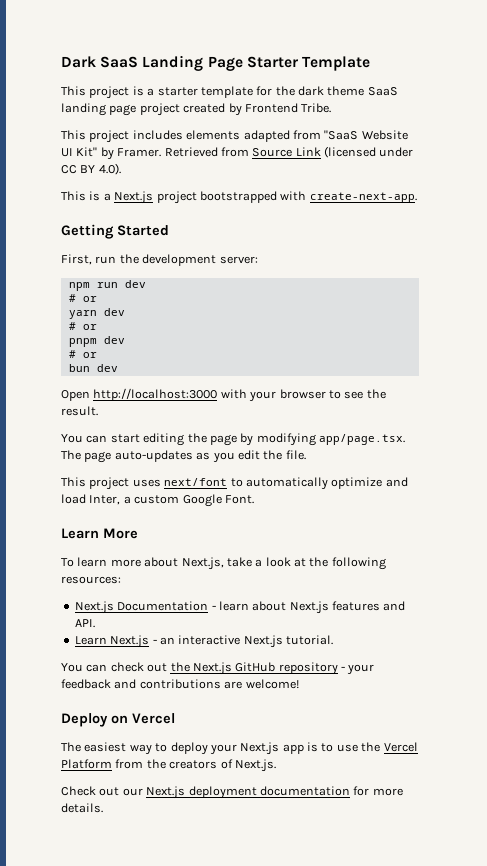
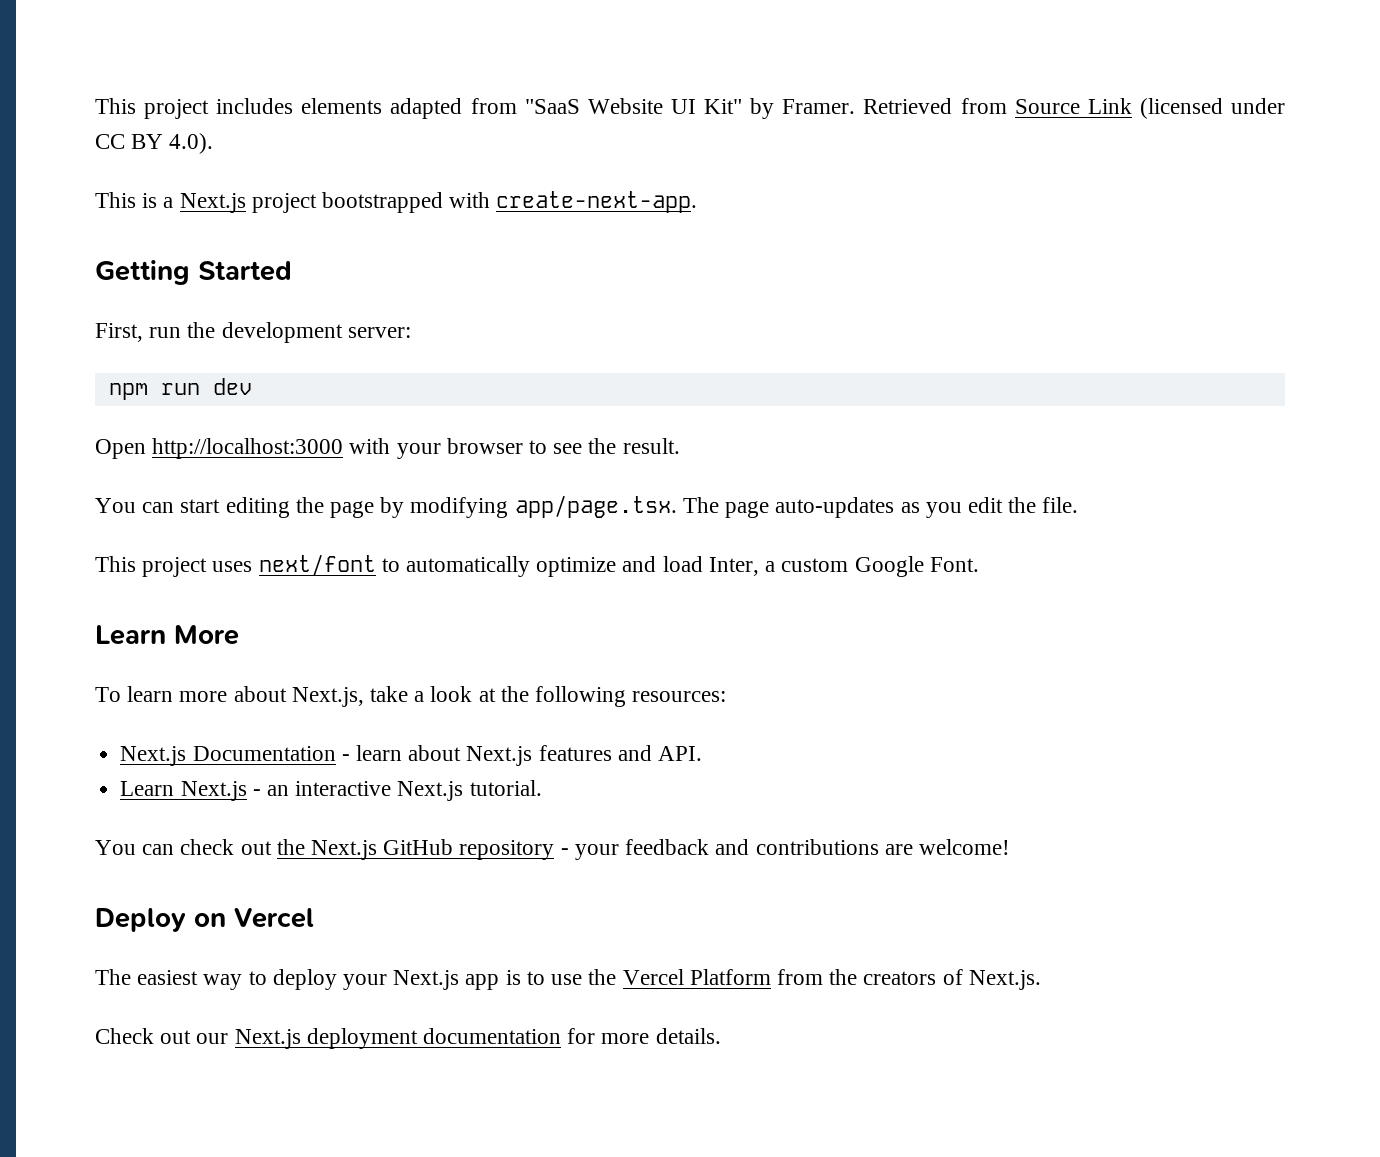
- Dark SaaS Landing Page Starter Template
- This project is a starter template for the dark theme SaaS landing page project created by Frontend Tribe.
  npm run dev
- # or
- yarn dev
- # or
- pnpm dev
- # or
- bun dev

